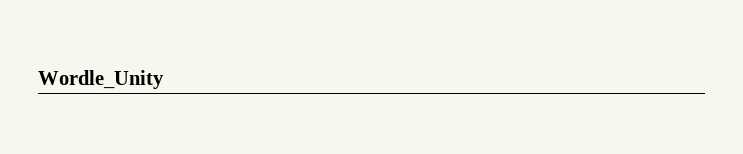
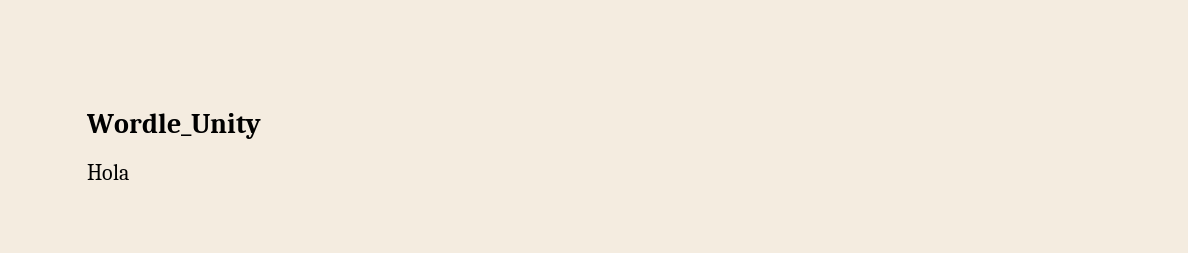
+ Hola

